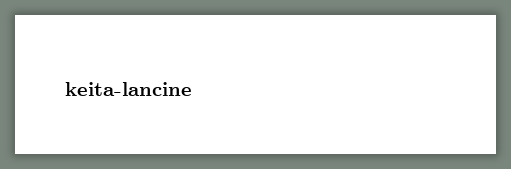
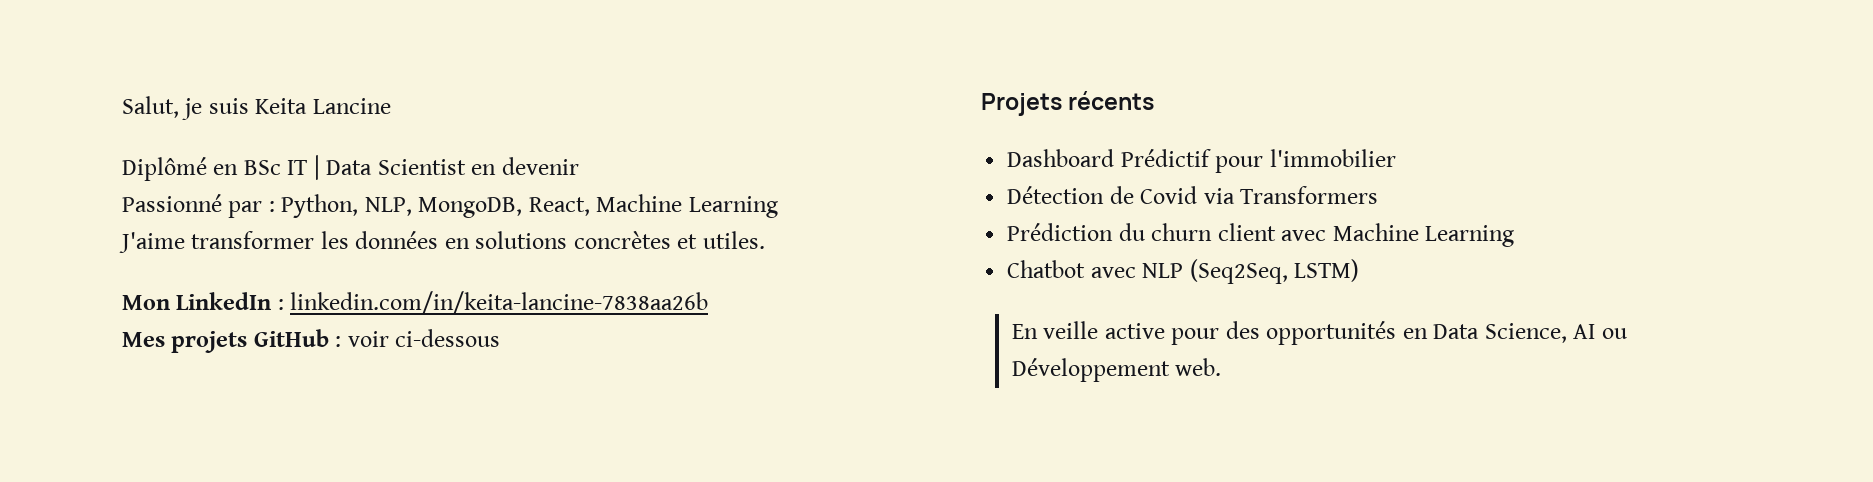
- keita-lancine
+ Salut, je suis Keita Lancine
+ Diplômé en BSc IT | Data Scientist en devenir
+ Passionné par : Python, NLP, MongoDB, React, Machine Learning
+ J'aime transformer les données en solutions concrètes et utiles.
+ Mon LinkedIn : linkedin.com/in/keita-lancine-7838aa26b
+ Mes projets GitHub : voir ci-dessous
+ Projets récents
+ Dashboard Prédictif pour l'immobilier
+ Détection de Covid via Transformers
+ Prédiction du churn client avec Machine Learning
+ Chatbot avec NLP (Seq2Seq, LSTM)
+ En veille active pour des opportunités en Data Science, AI ou Développement web.

